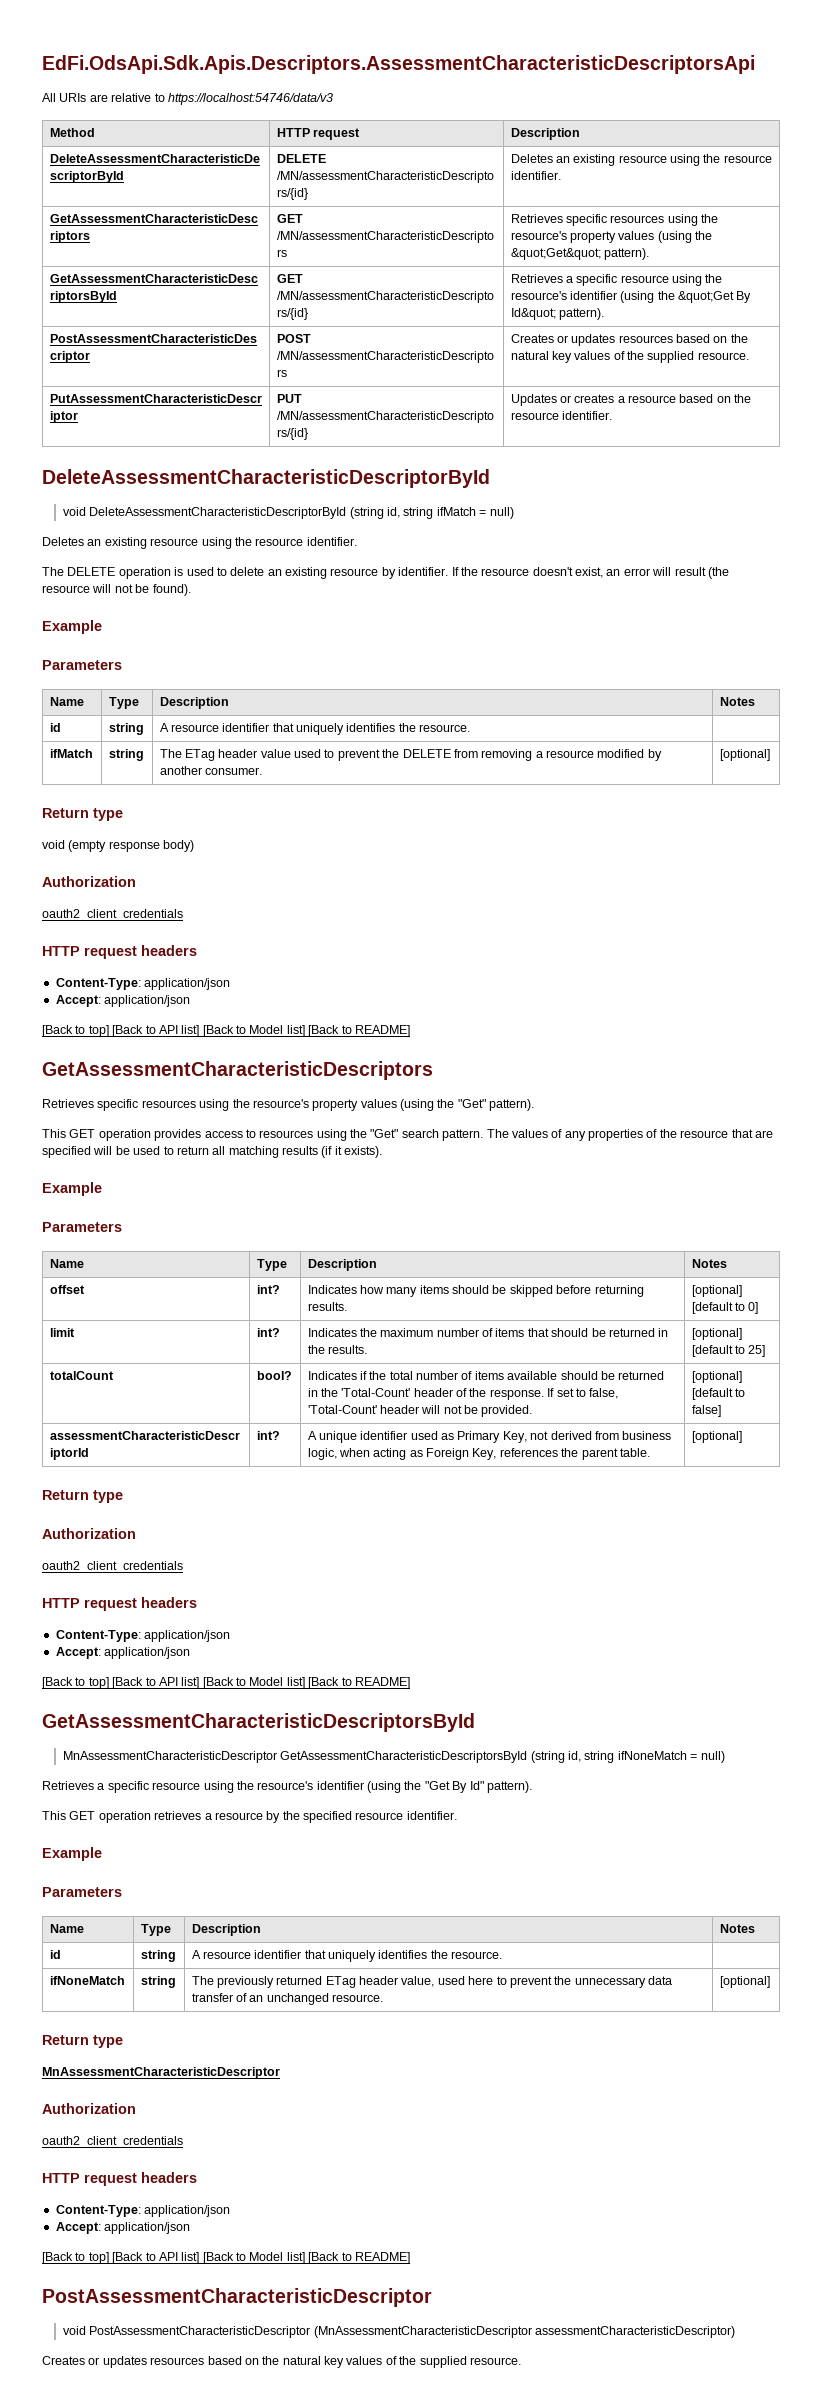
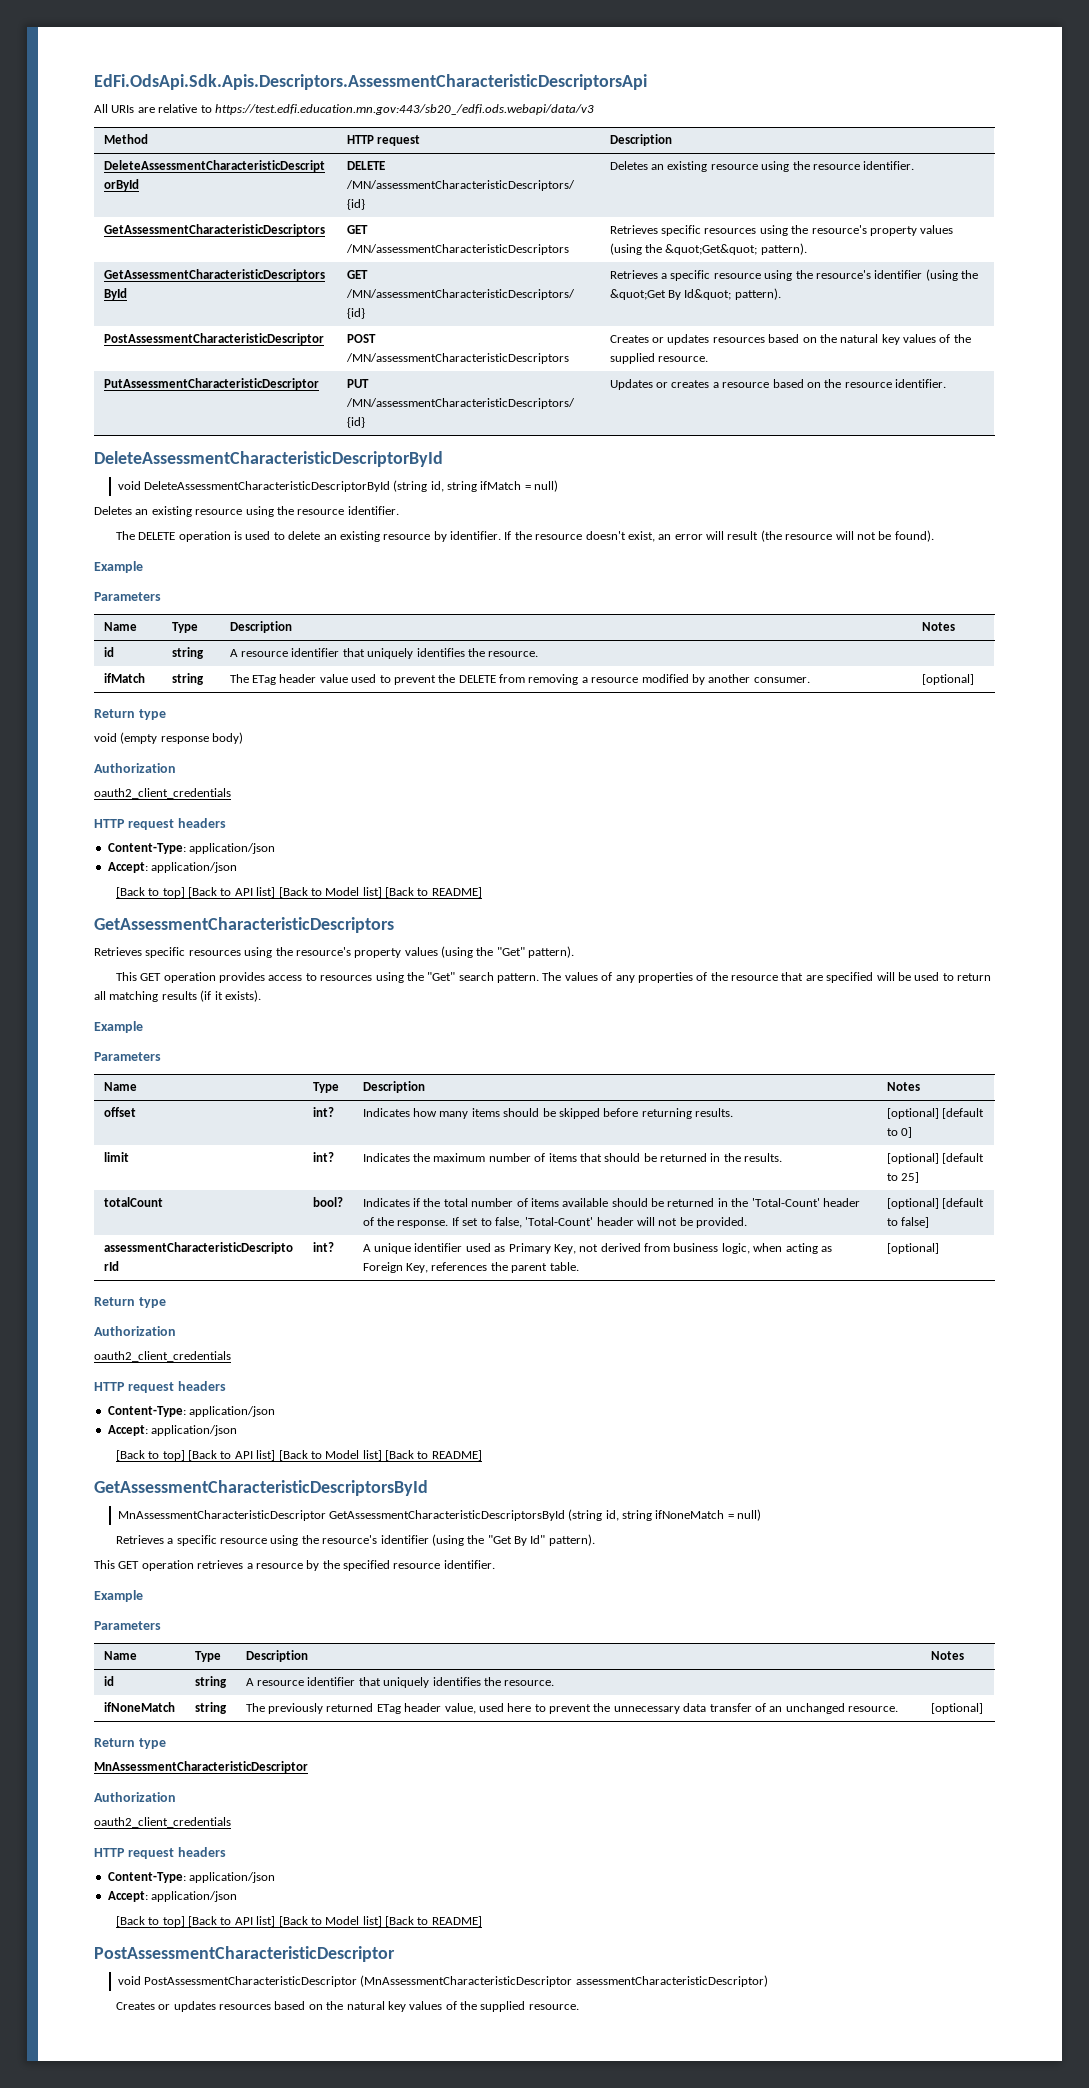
- All URIs are relative to https://localhost:54746/data/v3
+ All URIs are relative to https://test.edfi.education.mn.gov:443/sb20_/edfi.ods.webapi/data/v3

